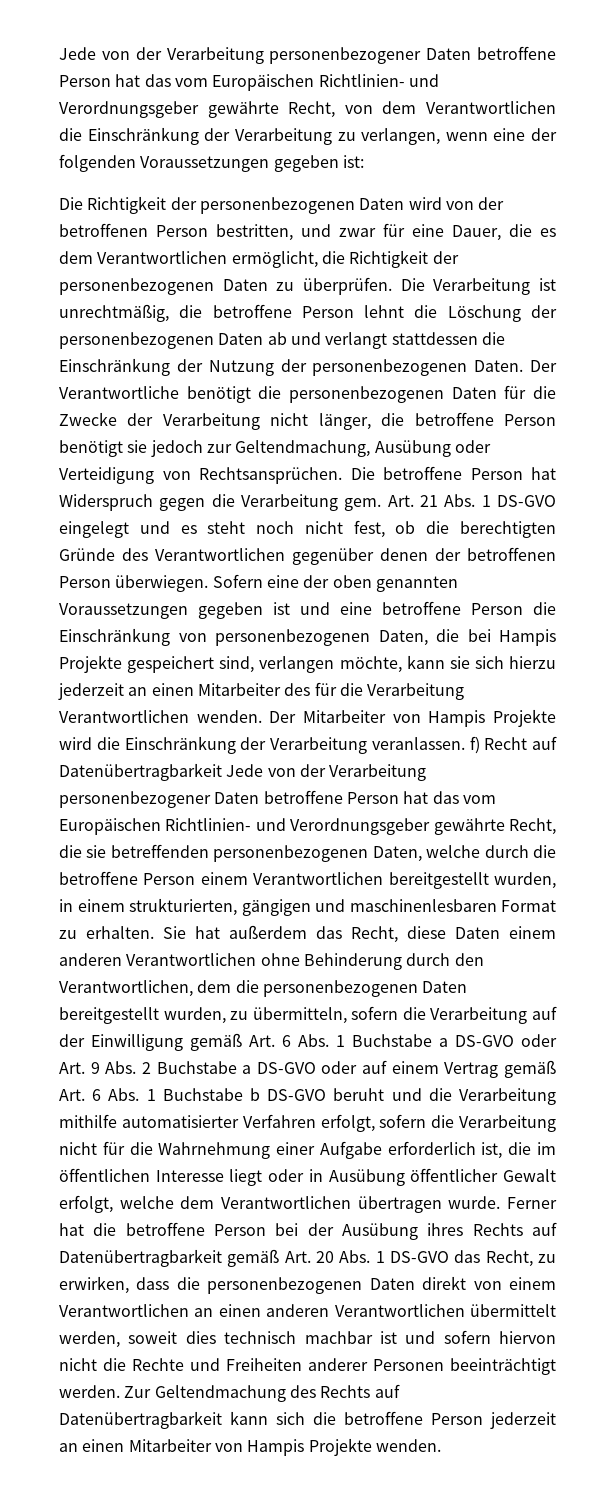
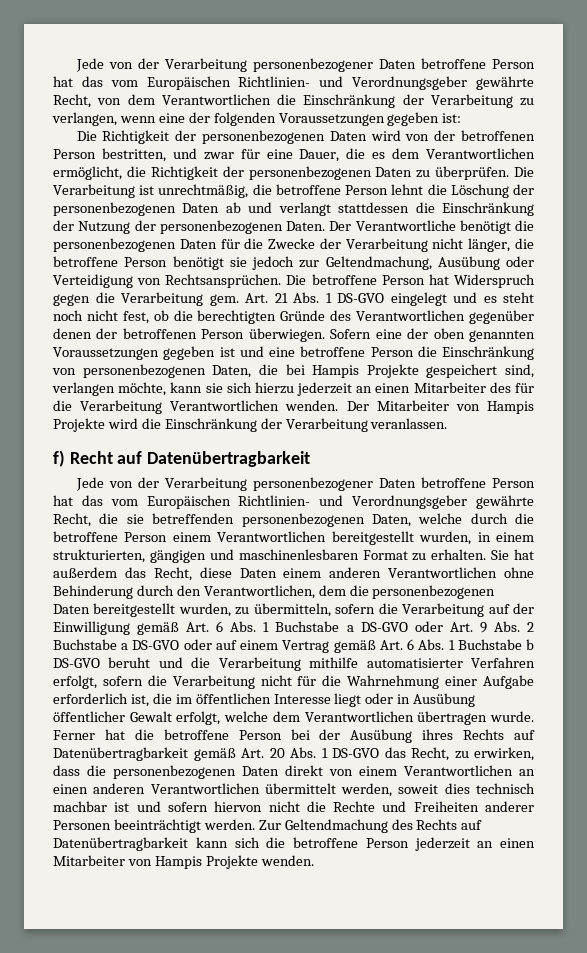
- Der Mitarbeiter von Hampis Projekte wird die Einschränkung der Verarbeitung veranlassen. f) Recht auf Datenübertragbarkeit Jede von der Verarbeitung personenbezogener Daten betroffene Person hat das vom Europäischen Richtlinien- und Verordnungsgeber gewährte Recht, die sie betreffenden personenbezogenen Daten, welche durch die betroffene Person einem Verantwortlichen bereitgestellt wurden, in einem strukturierten, gängigen und maschinenlesbaren Format zu erhalten.
+ Der Mitarbeiter von Hampis Projekte wird die Einschränkung der Verarbeitung veranlassen.
+ f) Recht auf Datenübertragbarkeit
+ Jede von der Verarbeitung personenbezogener Daten betroffene Person hat das vom Europäischen Richtlinien- und Verordnungsgeber gewährte Recht, die sie betreffenden personenbezogenen Daten, welche durch die betroffene Person einem Verantwortlichen bereitgestellt wurden, in einem strukturierten, gängigen und maschinenlesbaren Format zu erhalten.

